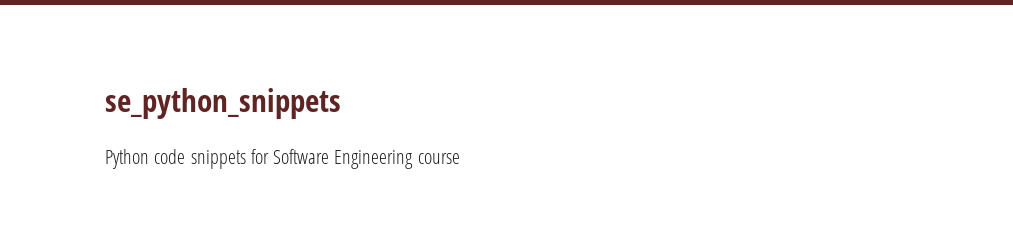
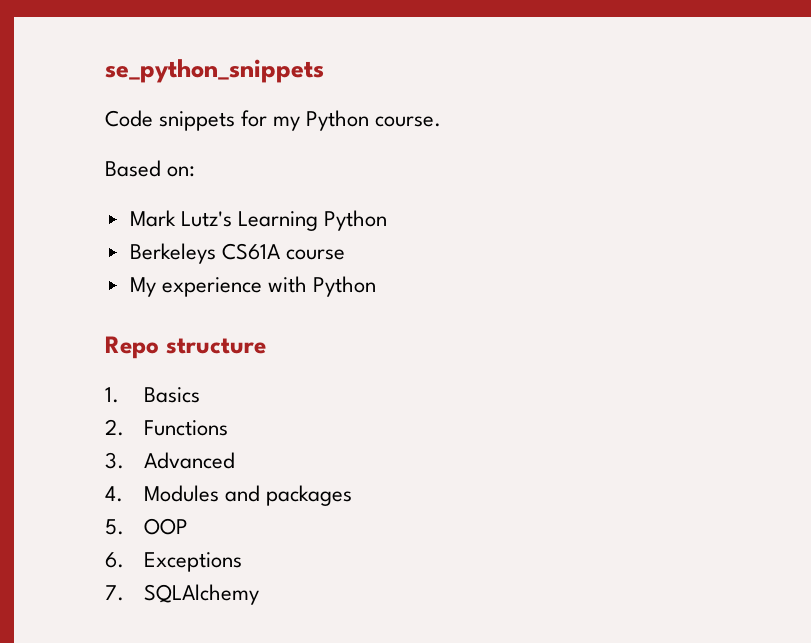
- Python code snippets for Software Engineering course
+ Code snippets for my Python course.
+ Based on:
+ Mark Lutz's Learning Python
+ Berkeleys CS61A course
+ My experience with Python
+ Repo structure
+ 1. Basics
+ 2. Functions
+ 3. Advanced
+ 4. Modules and packages
+ 5. OOP
+ 6. Exceptions
+ 7. SQLAlchemy

